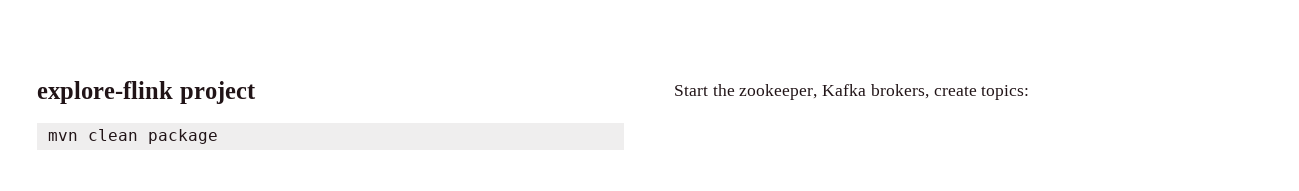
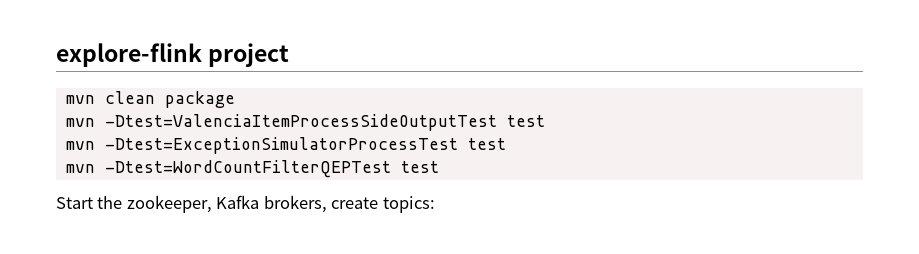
+ mvn -Dtest=ValenciaItemProcessSideOutputTest test
+ mvn -Dtest=ExceptionSimulatorProcessTest test
+ mvn -Dtest=WordCountFilterQEPTest test

